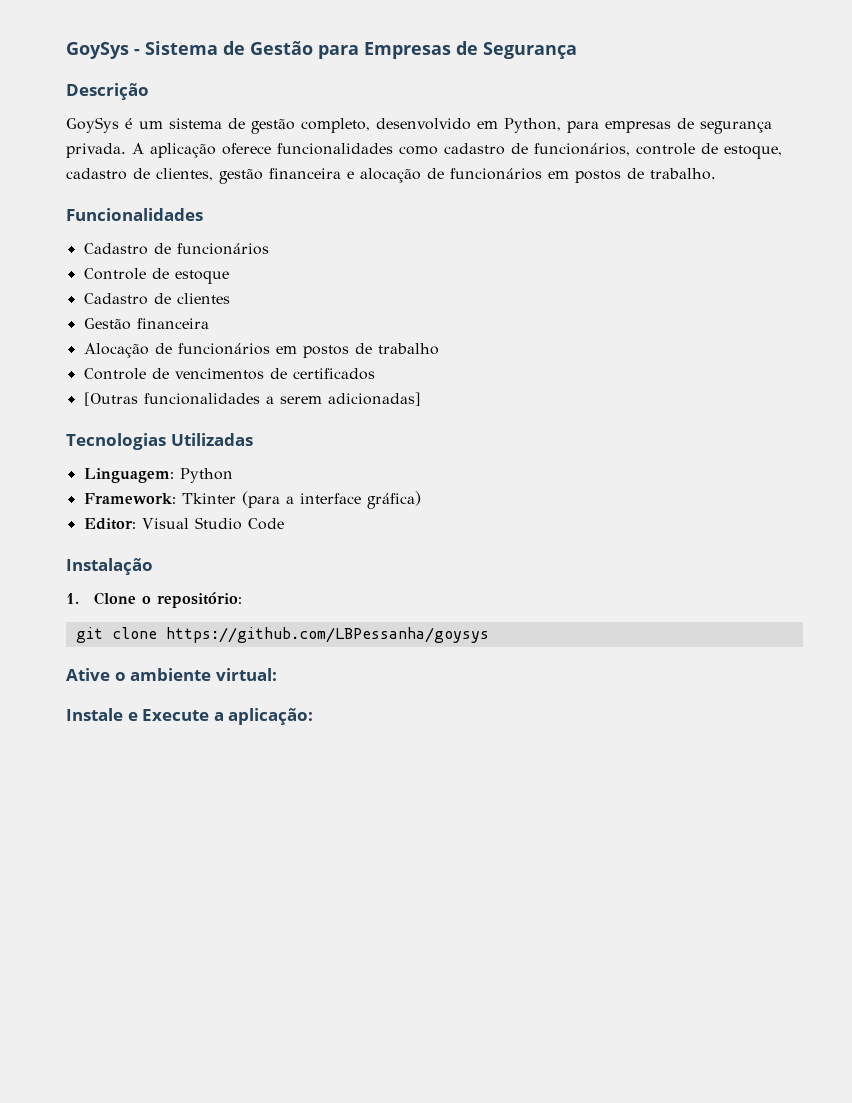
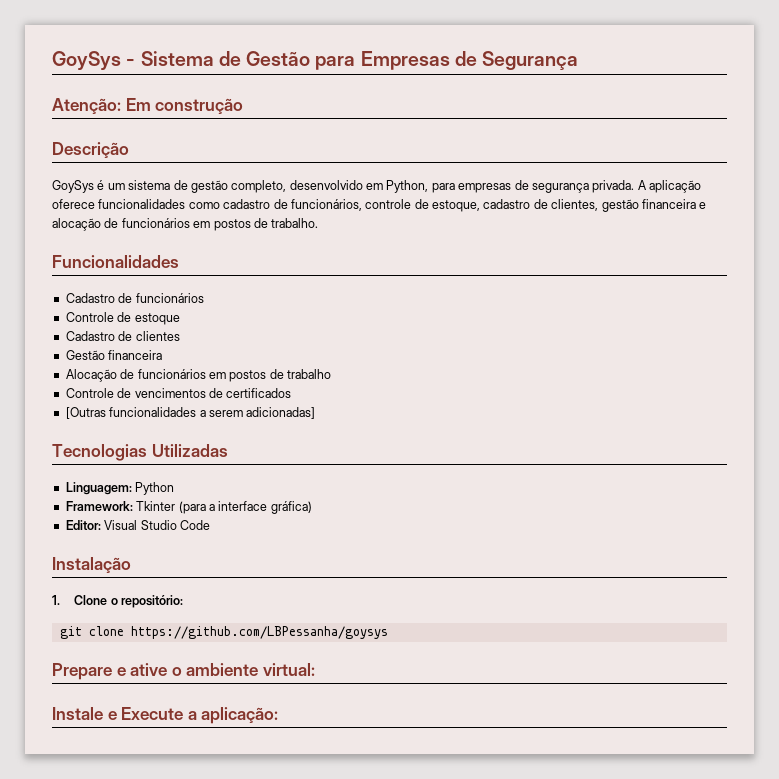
+ Atenção: Em construção
- Ative o ambiente virtual:
+ Prepare e ative o ambiente virtual:

